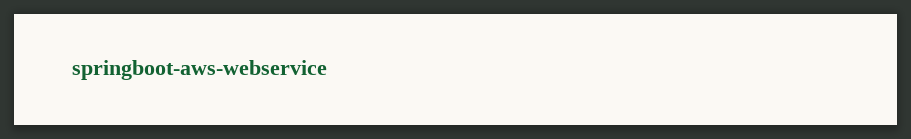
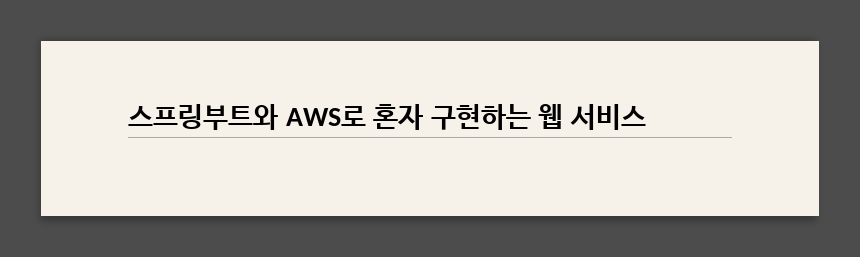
- springboot-aws-webservice
+ 스프링부트와 AWS로 혼자 구현하는 웹 서비스

